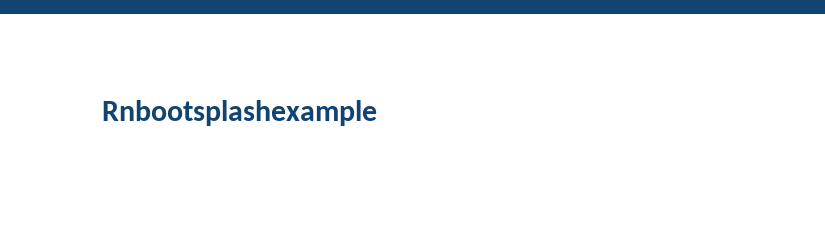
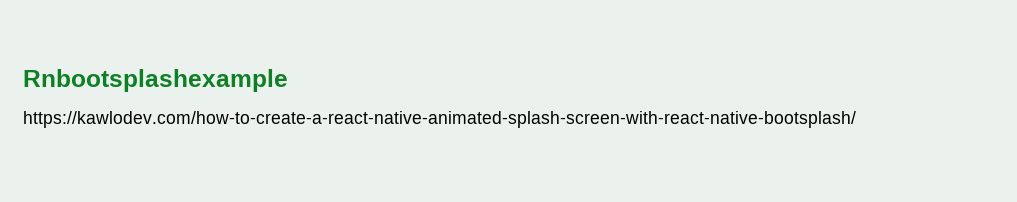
+ https://kawlodev.com/how-to-create-a-react-native-animated-splash-screen-with-react-native-bootsplash/

